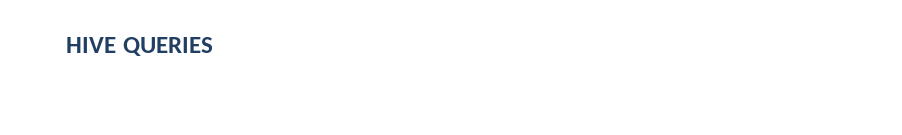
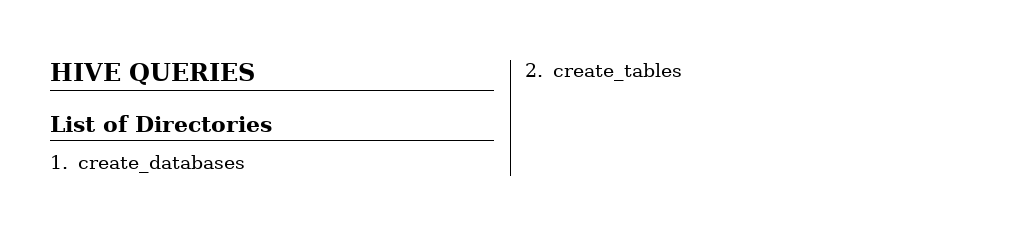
+ List of Directories
+ 1. create_databases
+ 2. create_tables

